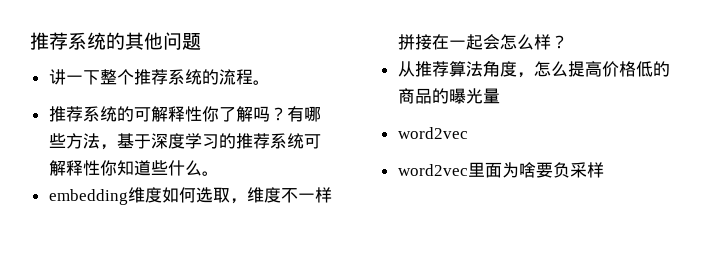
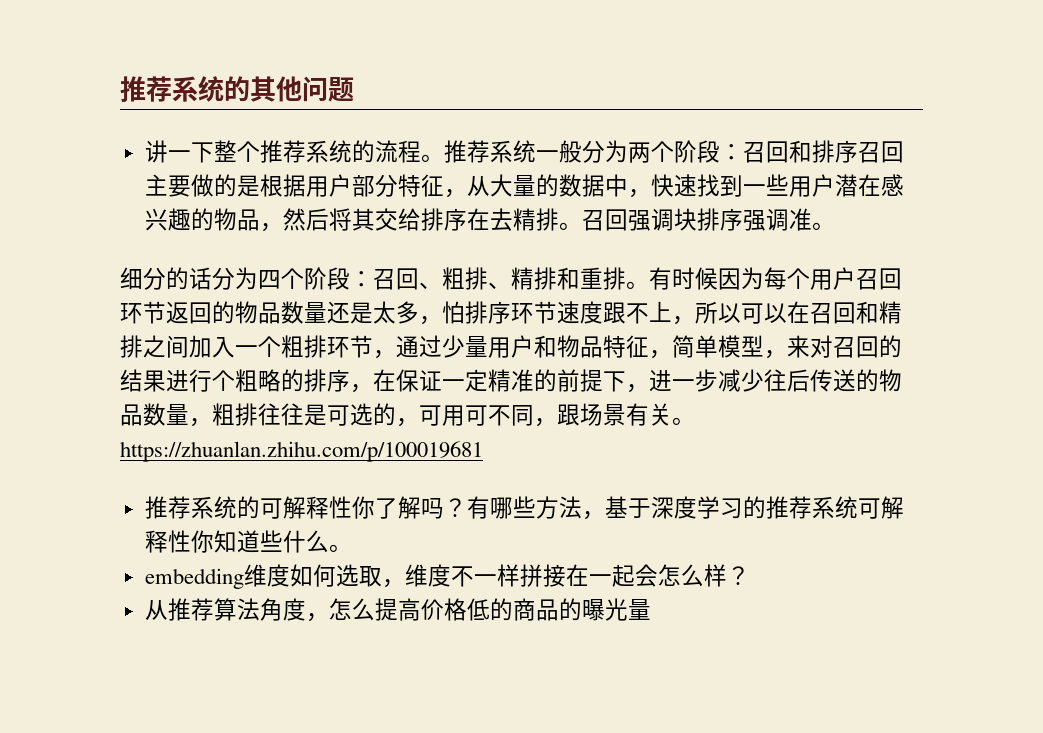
+ 推荐系统一般分为两个阶段：召回和排序召回主要做的是根据用户部分特征，从大量的数据中，快速找到一些用户潜在感兴趣的物品，然后将其交给排序在去精排。召回强调块排序强调准。
+ 细分的话分为四个阶段：召回、粗排、精排和重排。有时候因为每个用户召回环节返回的物品数量还是太多，怕排序环节速度跟不上，所以可以在召回和精排之间加入一个粗排环节，通过少量用户和物品特征，简单模型，来对召回的结果进行个粗略的排序，在保证一定精准的前提下，进一步减少往后传送的物品数量，粗排往往是可选的，可用可不同，跟场景有关。https://zhuanlan.zhihu.com/p/100019681
  从推荐算法角度，怎么提高价格低的商品的曝光量
- word2vec
- word2vec里面为啥要负采样

